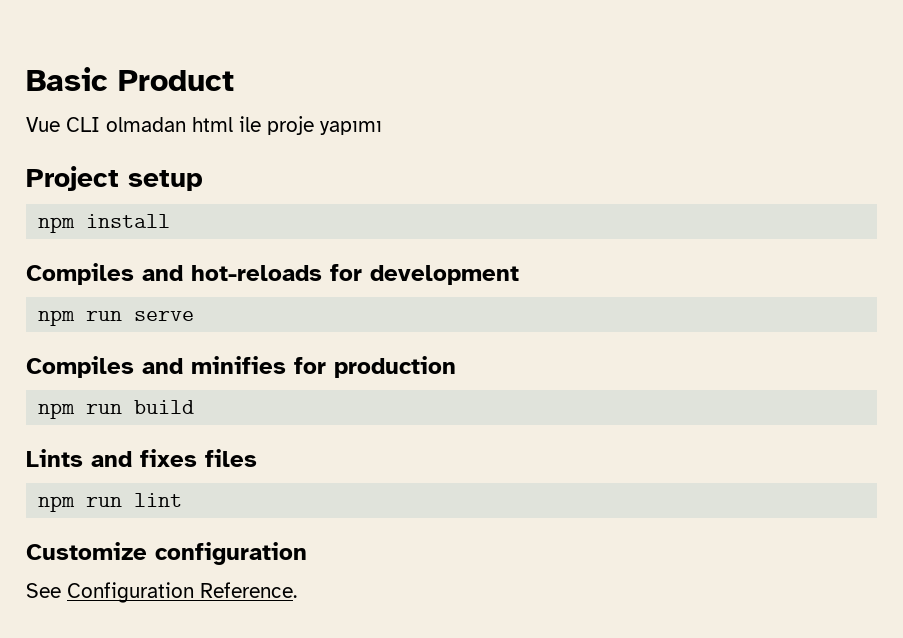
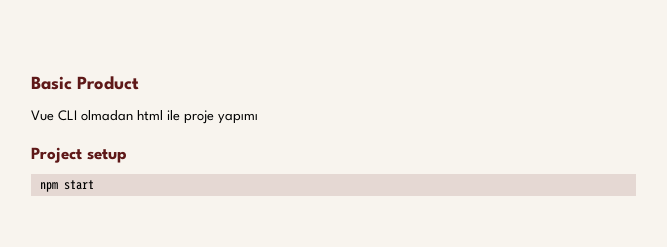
- npm install
- Compiles and hot-reloads for development
- npm run serve
- Compiles and minifies for production
- npm run build
- Lints and fixes files
- npm run lint
- Customize configuration
- See Configuration Reference.
+ npm start

